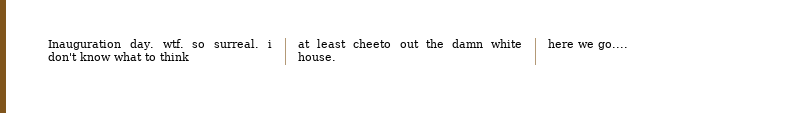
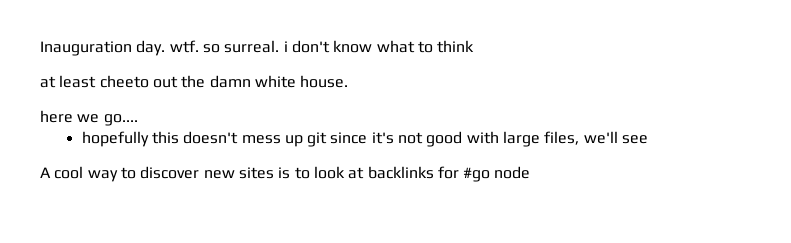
+ hopefully this doesn't mess up git since it's not good with large files, we'll see
+ A cool way to discover new sites is to look at backlinks for #go node

